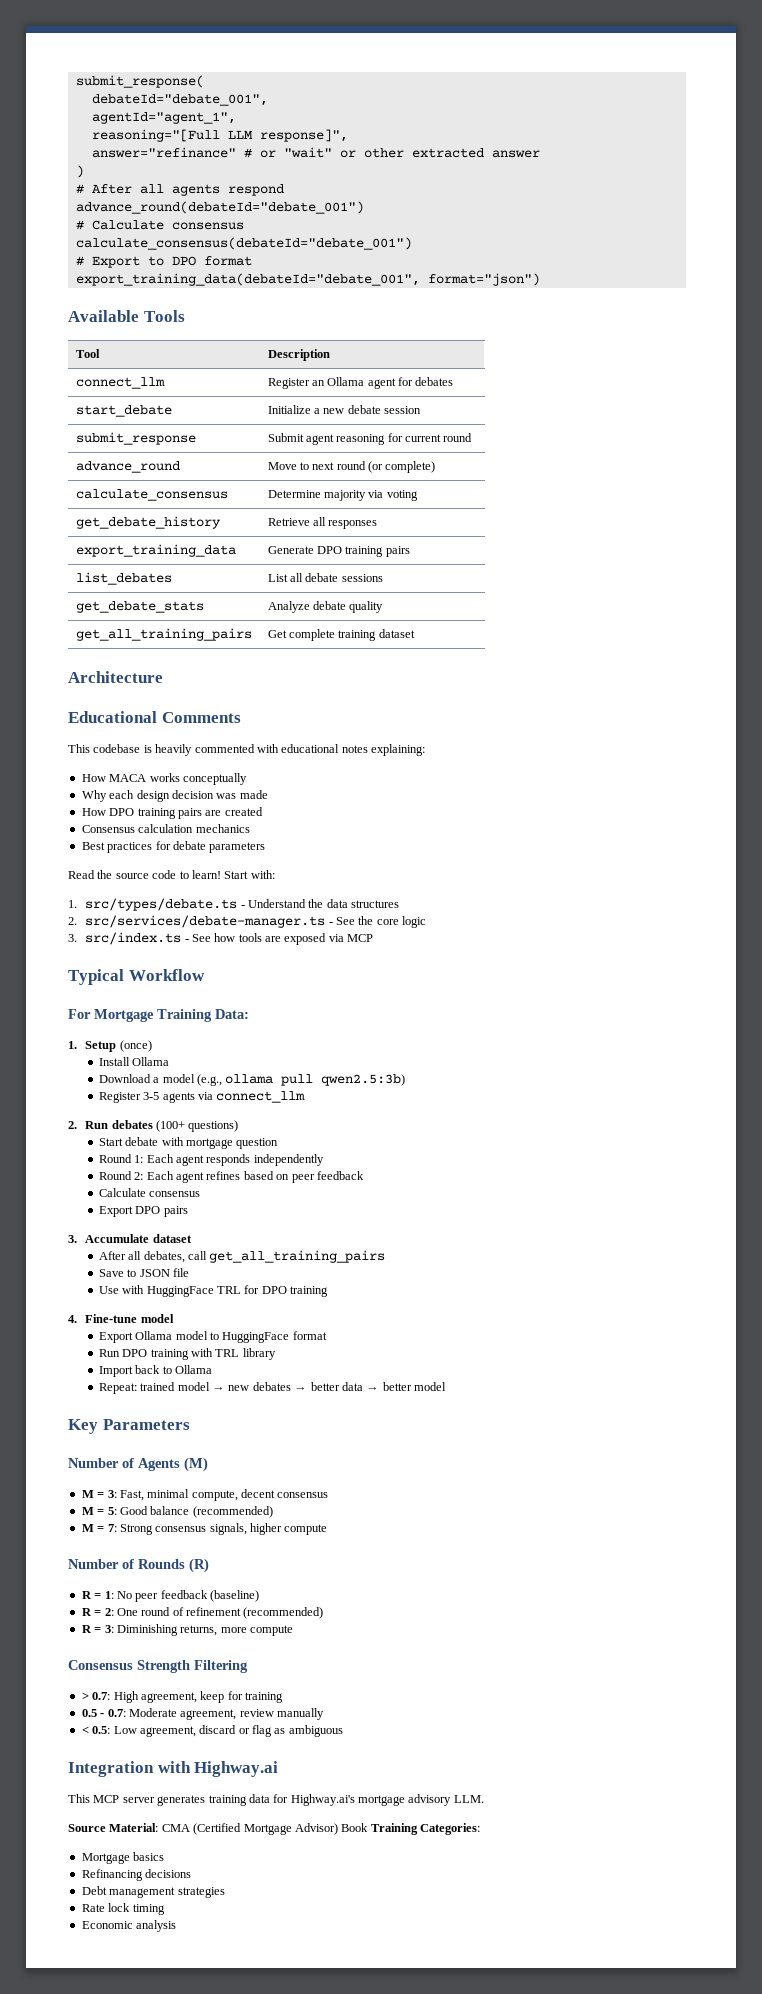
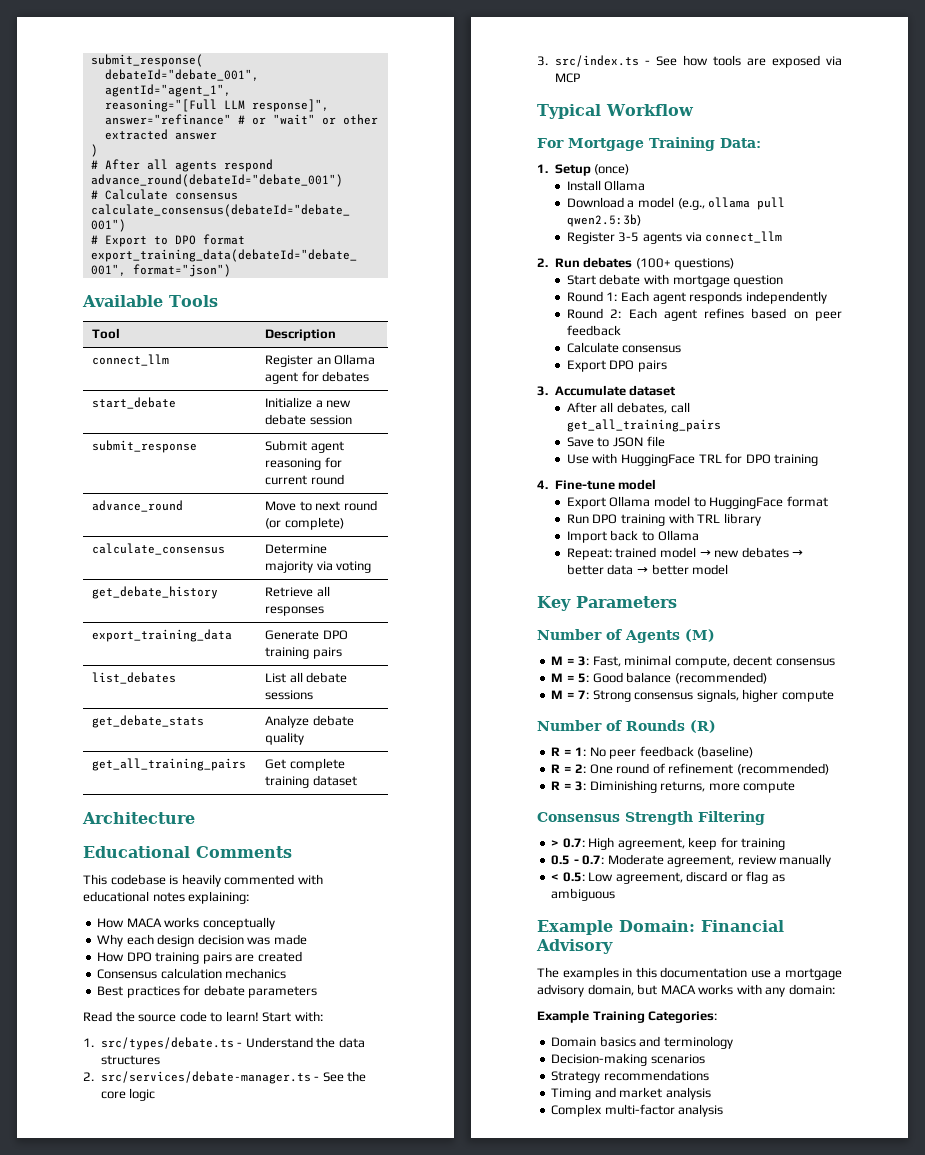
- Integration with Highway.ai
- This MCP server generates training data for Highway.ai's mortgage advisory LLM.
- Source Material: CMA (Certified Mortgage Advisor) Book Training Categories:
+ Example Domain: Financial Advisory
+ The examples in this documentation use a mortgage advisory domain, but MACA works with any domain:
+ Example Training Categories:
- Mortgage basics
- Refinancing decisions
- Debt management strategies
- Rate lock timing
- Economic analysis
+ Domain basics and terminology
+ Decision-making scenarios
+ Strategy recommendations
+ Timing and market analysis
+ Complex multi-factor analysis

